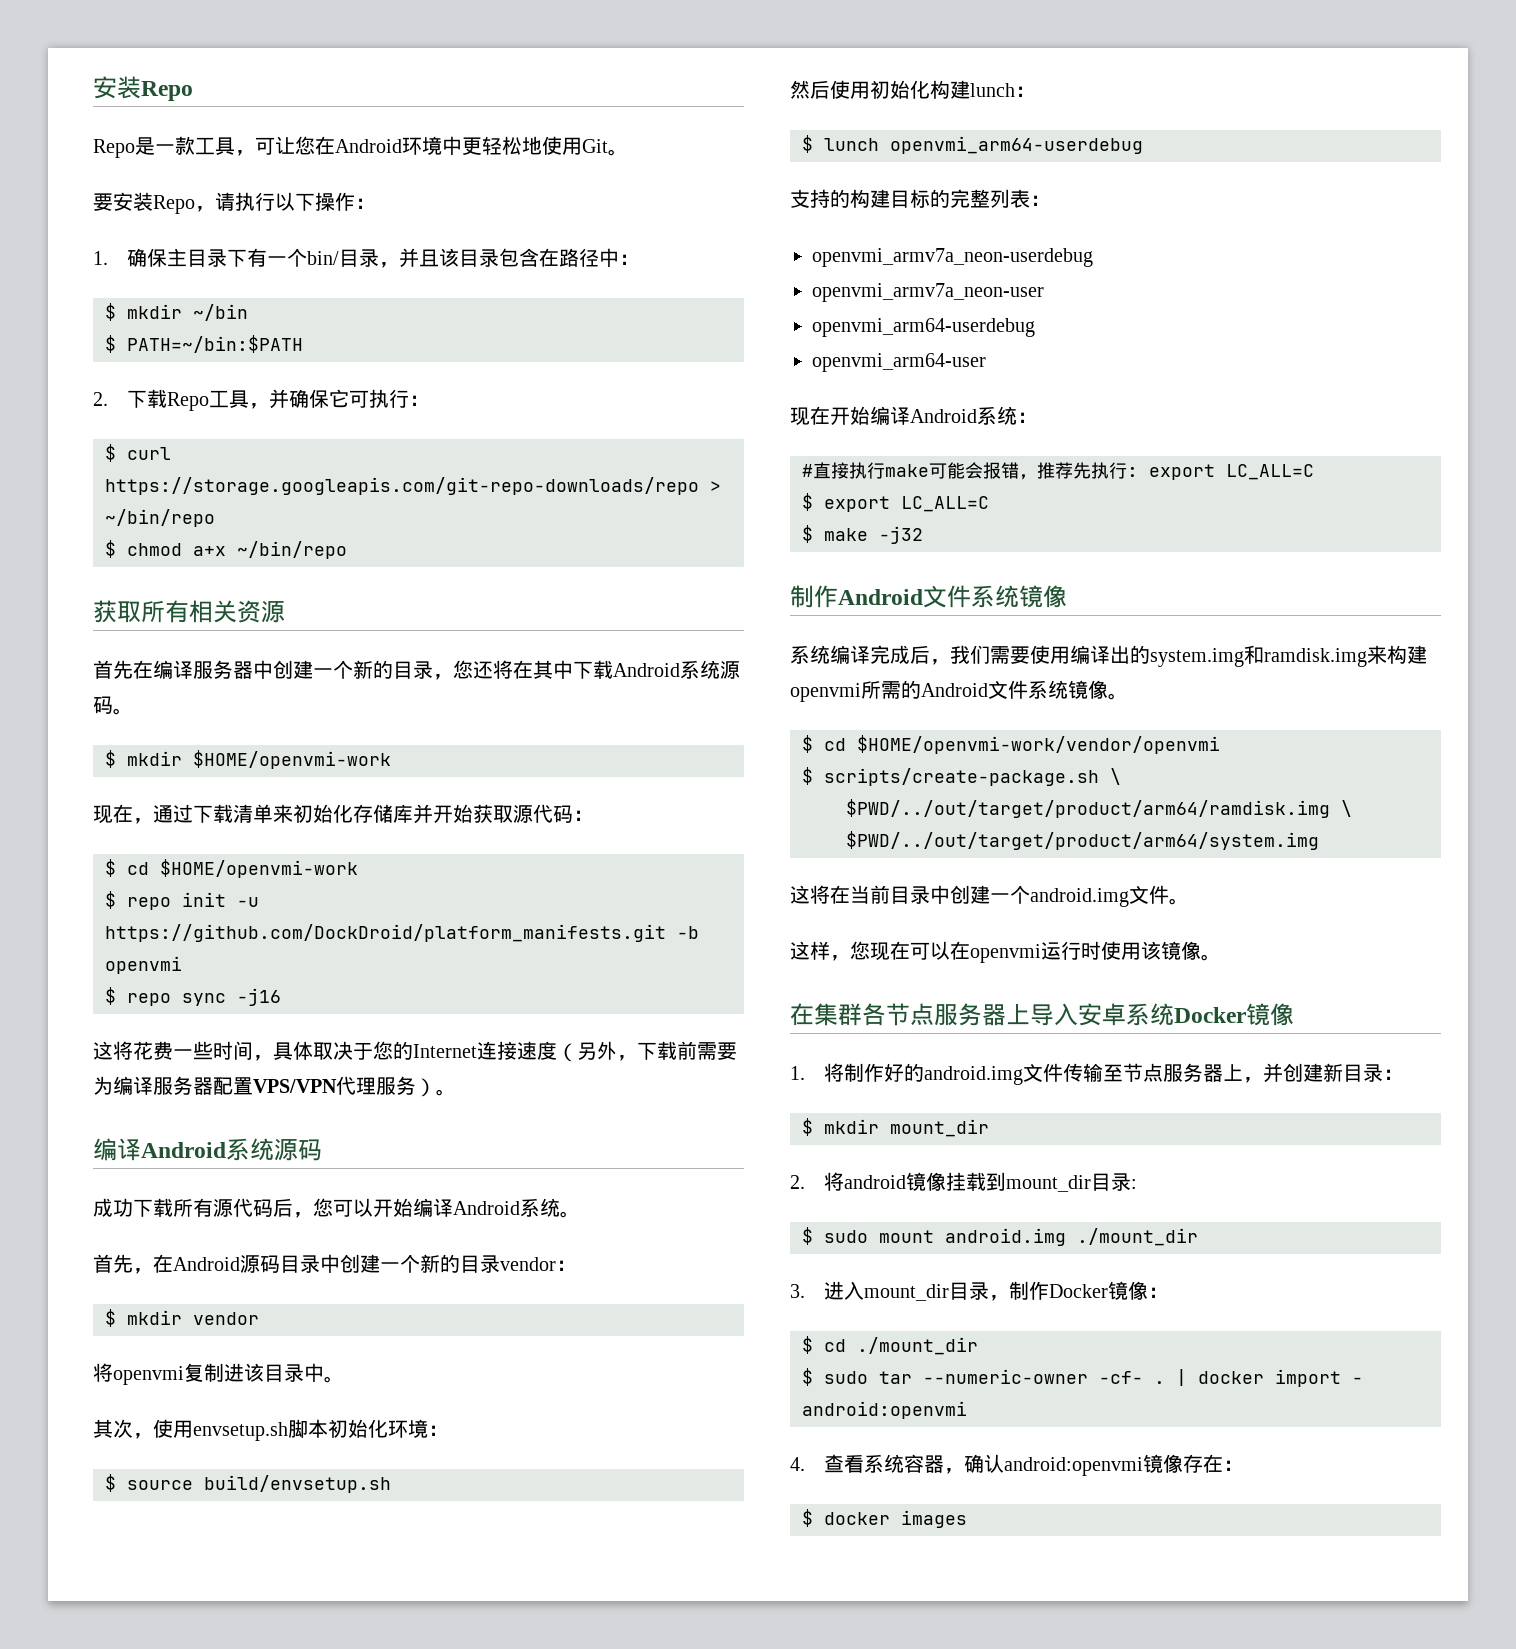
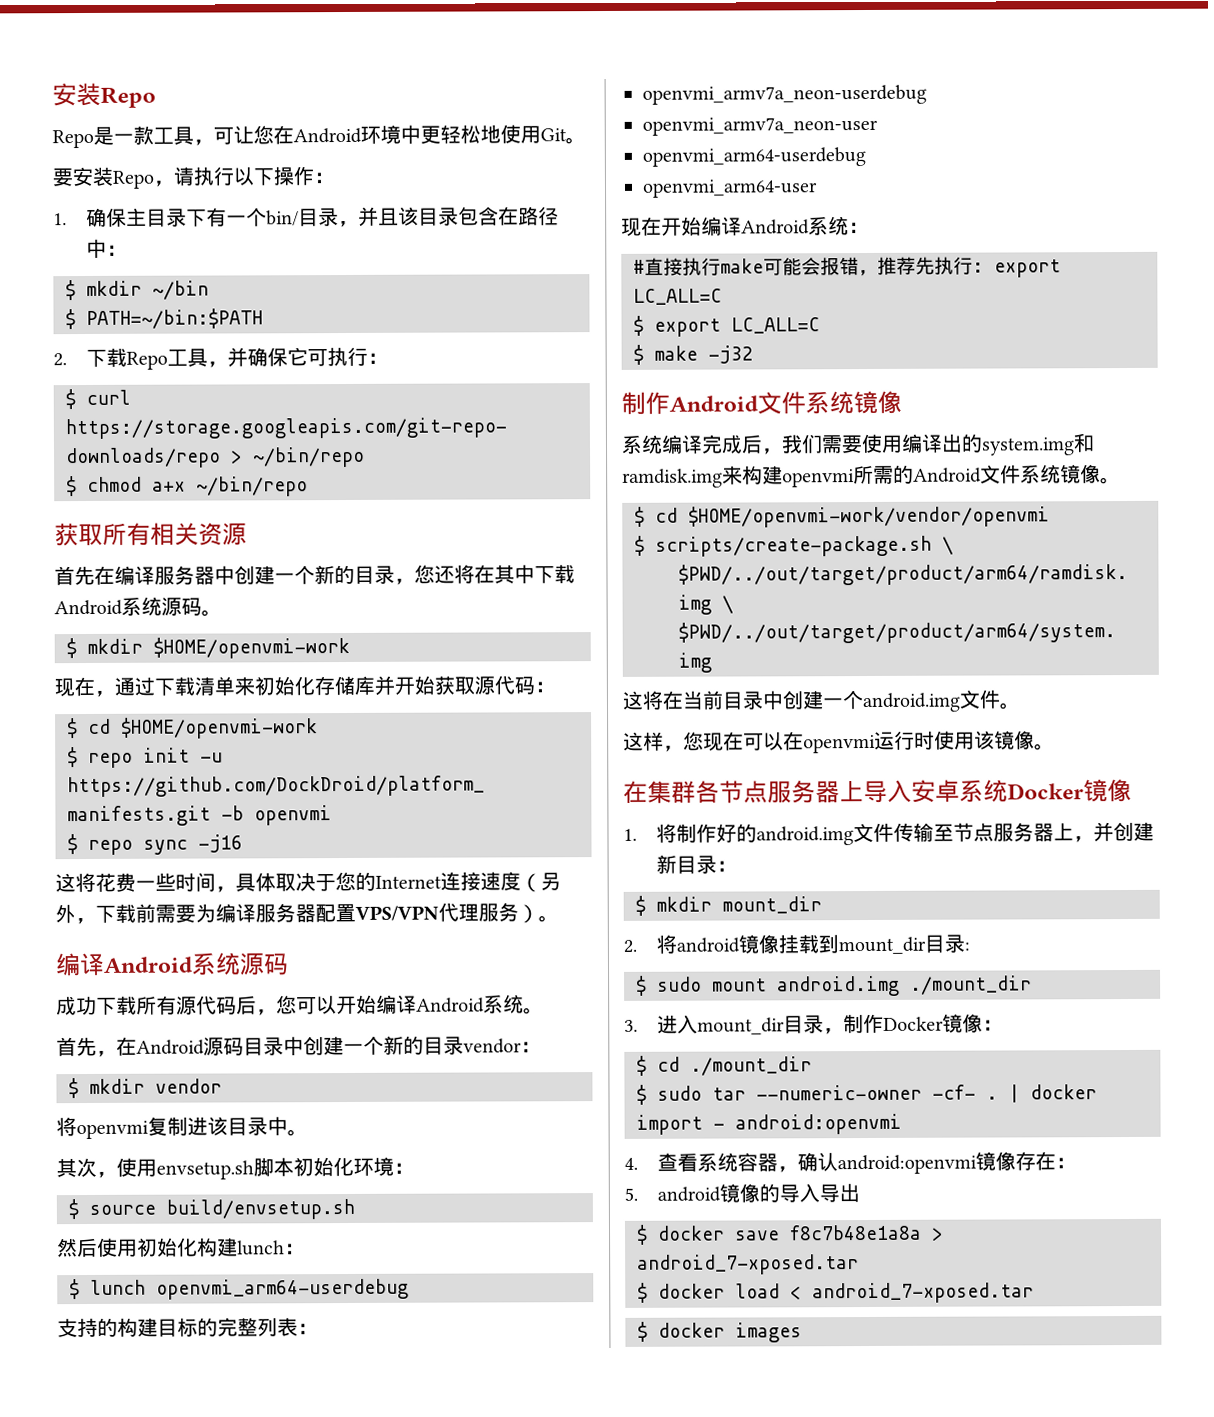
+ 5. android镜像的导入导出
+ $ docker save f8c7b48e1a8a > android_7-xposed.tar
+ $ docker load < android_7-xposed.tar

